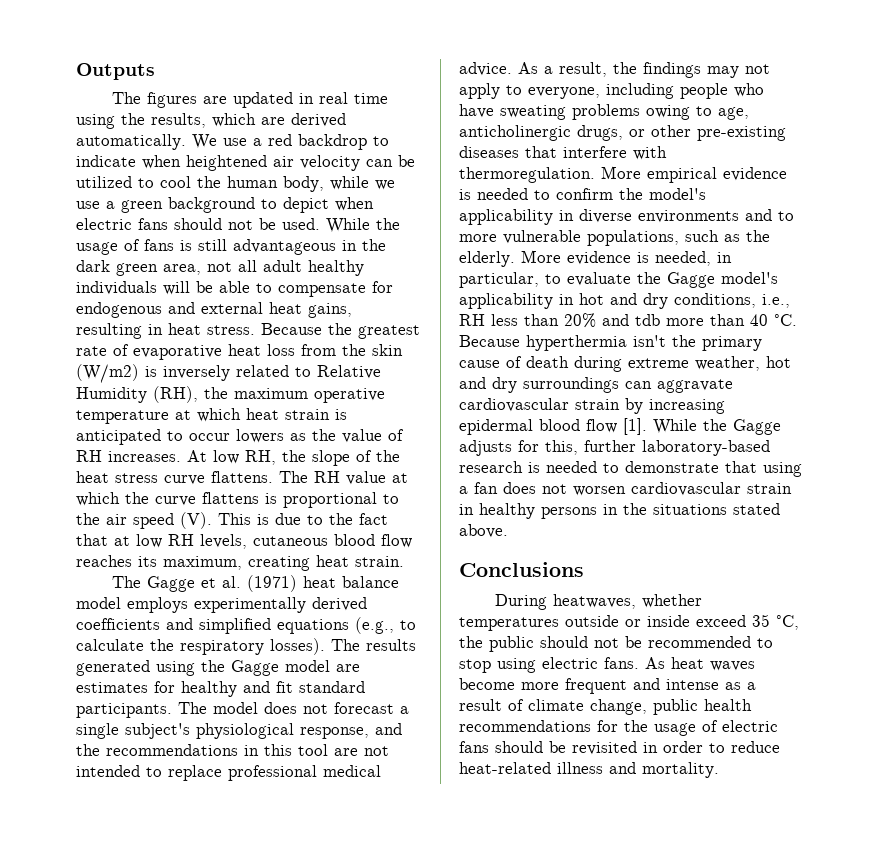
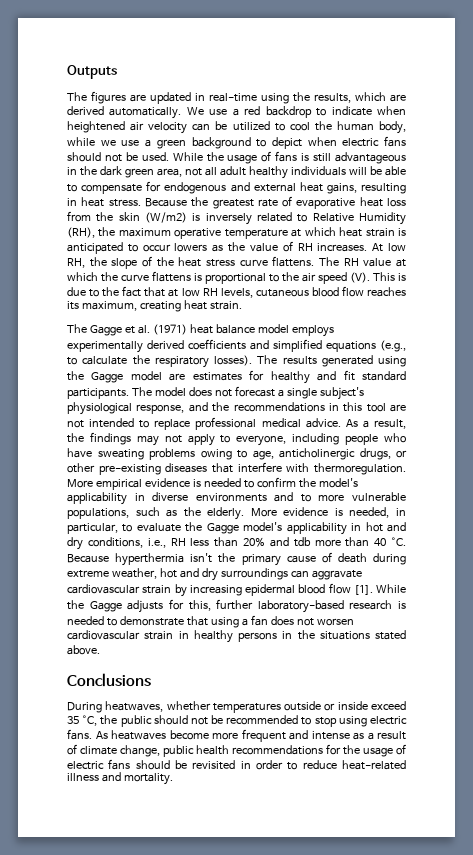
- The figures are updated in real time using the results, which are derived automatically.
+ The figures are updated in real-time using the results, which are derived automatically.
- As heat waves become more frequent and intense as a result of climate change, public health recommendations for the usage of electric fans should be revisited in order to reduce heat-related illness and mortality.
+ As heatwaves become more frequent and intense as a result of climate change, public health recommendations for the usage of electric fans should be revisited in order to reduce heat-related illness and mortality.

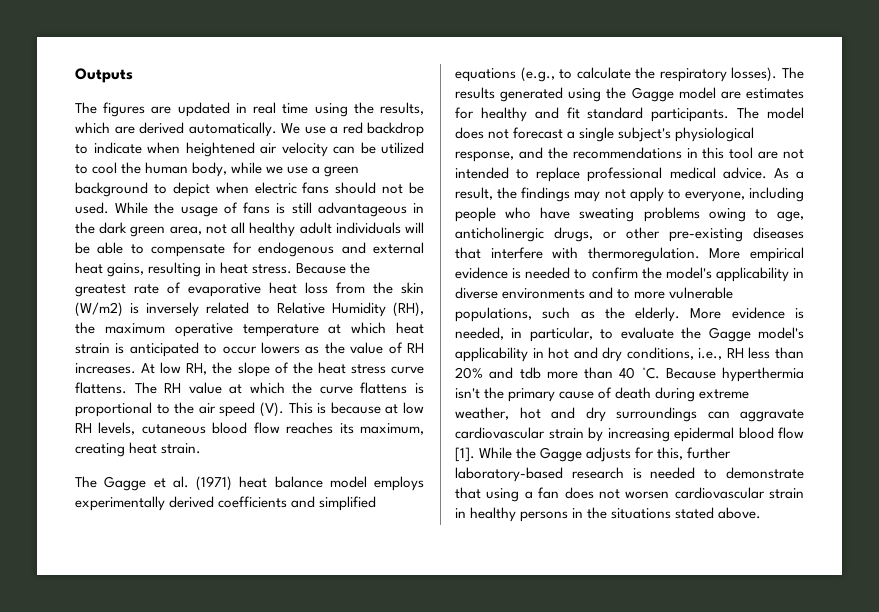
- The figures are updated in real-time using the results, which are derived automatically.
+ The figures are updated in real time using the results, which are derived automatically.
- While the usage of fans is still advantageous in the dark green area, not all adult healthy individuals will be able to compensate for endogenous and external heat gains, resulting in heat stress.
+ While the usage of fans is still advantageous in the dark green area, not all healthy adult individuals will be able to compensate for endogenous and external heat gains, resulting in heat stress.
- The RH value at which the curve flattens is proportional to the air speed (V). This is due to the fact that at low RH levels, cutaneous blood flow reaches its maximum, creating heat strain.
+ The RH value at which the curve flattens is proportional to the air speed (V). This is because at low RH levels, cutaneous blood flow reaches its maximum, creating heat strain.
- Conclusions
- During heatwaves, whether temperatures outside or inside exceed 35 °C, the public should not be recommended to stop using electric fans. As heatwaves become more frequent and intense as a result of climate change, public health recommendations for the usage of electric fans should be revisited in order to reduce heat-related illness and mortality.

